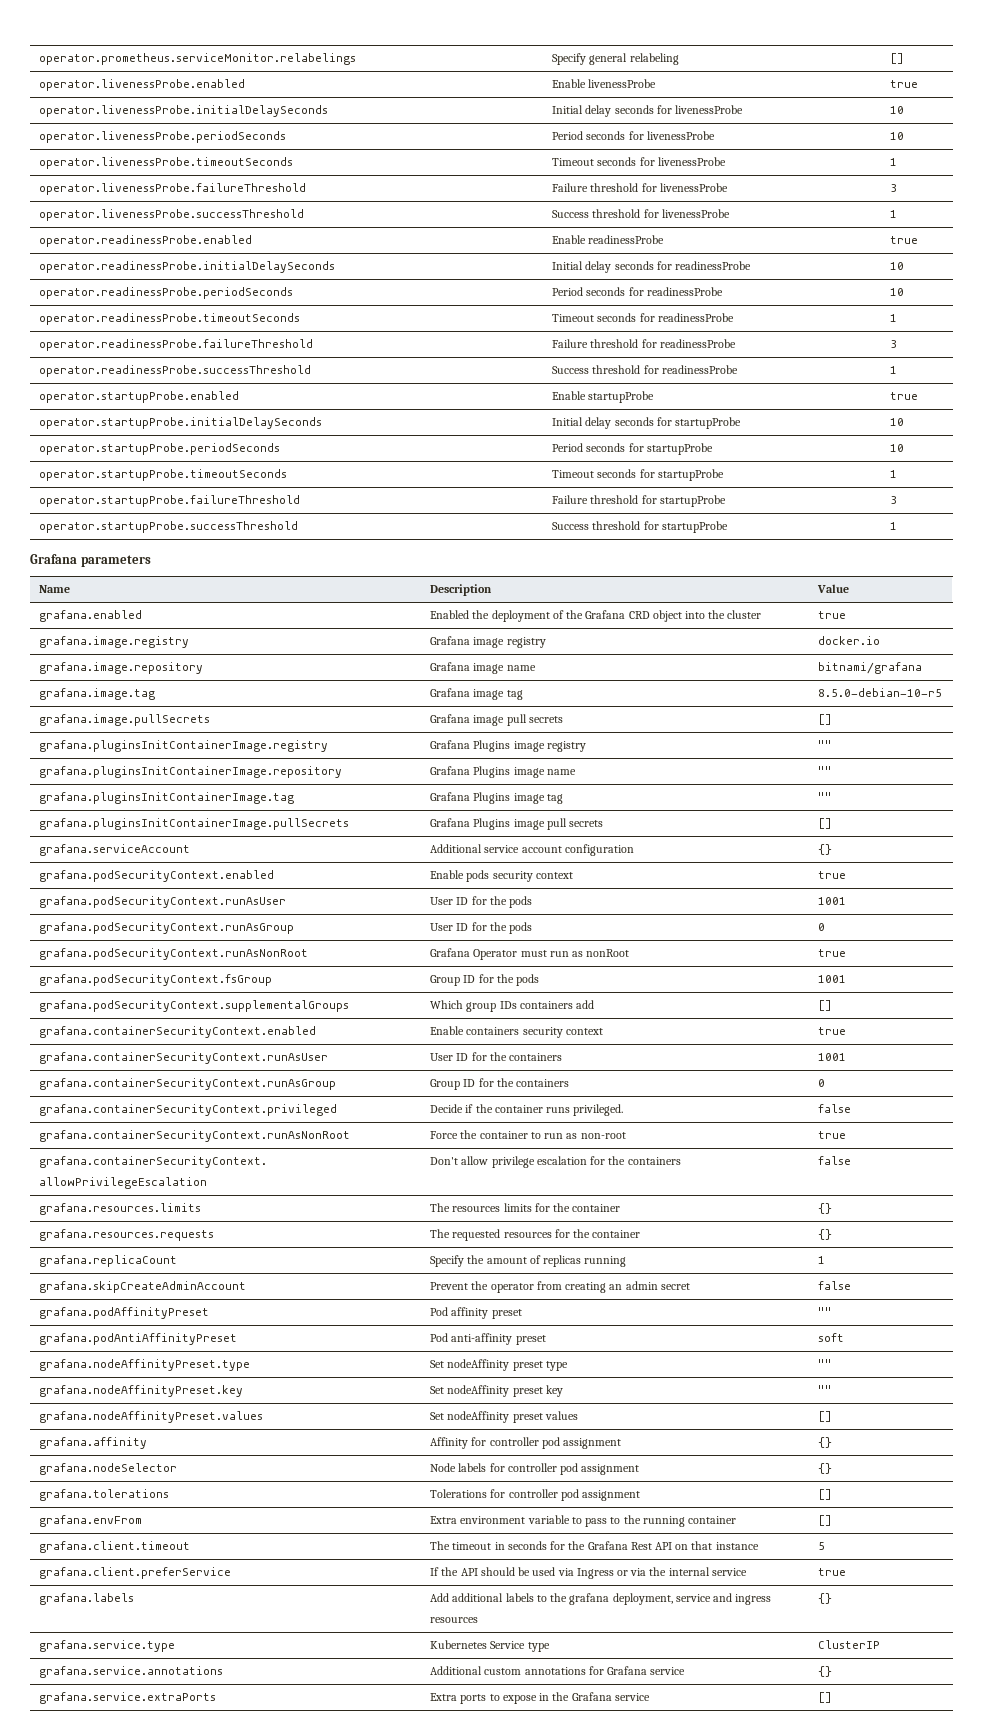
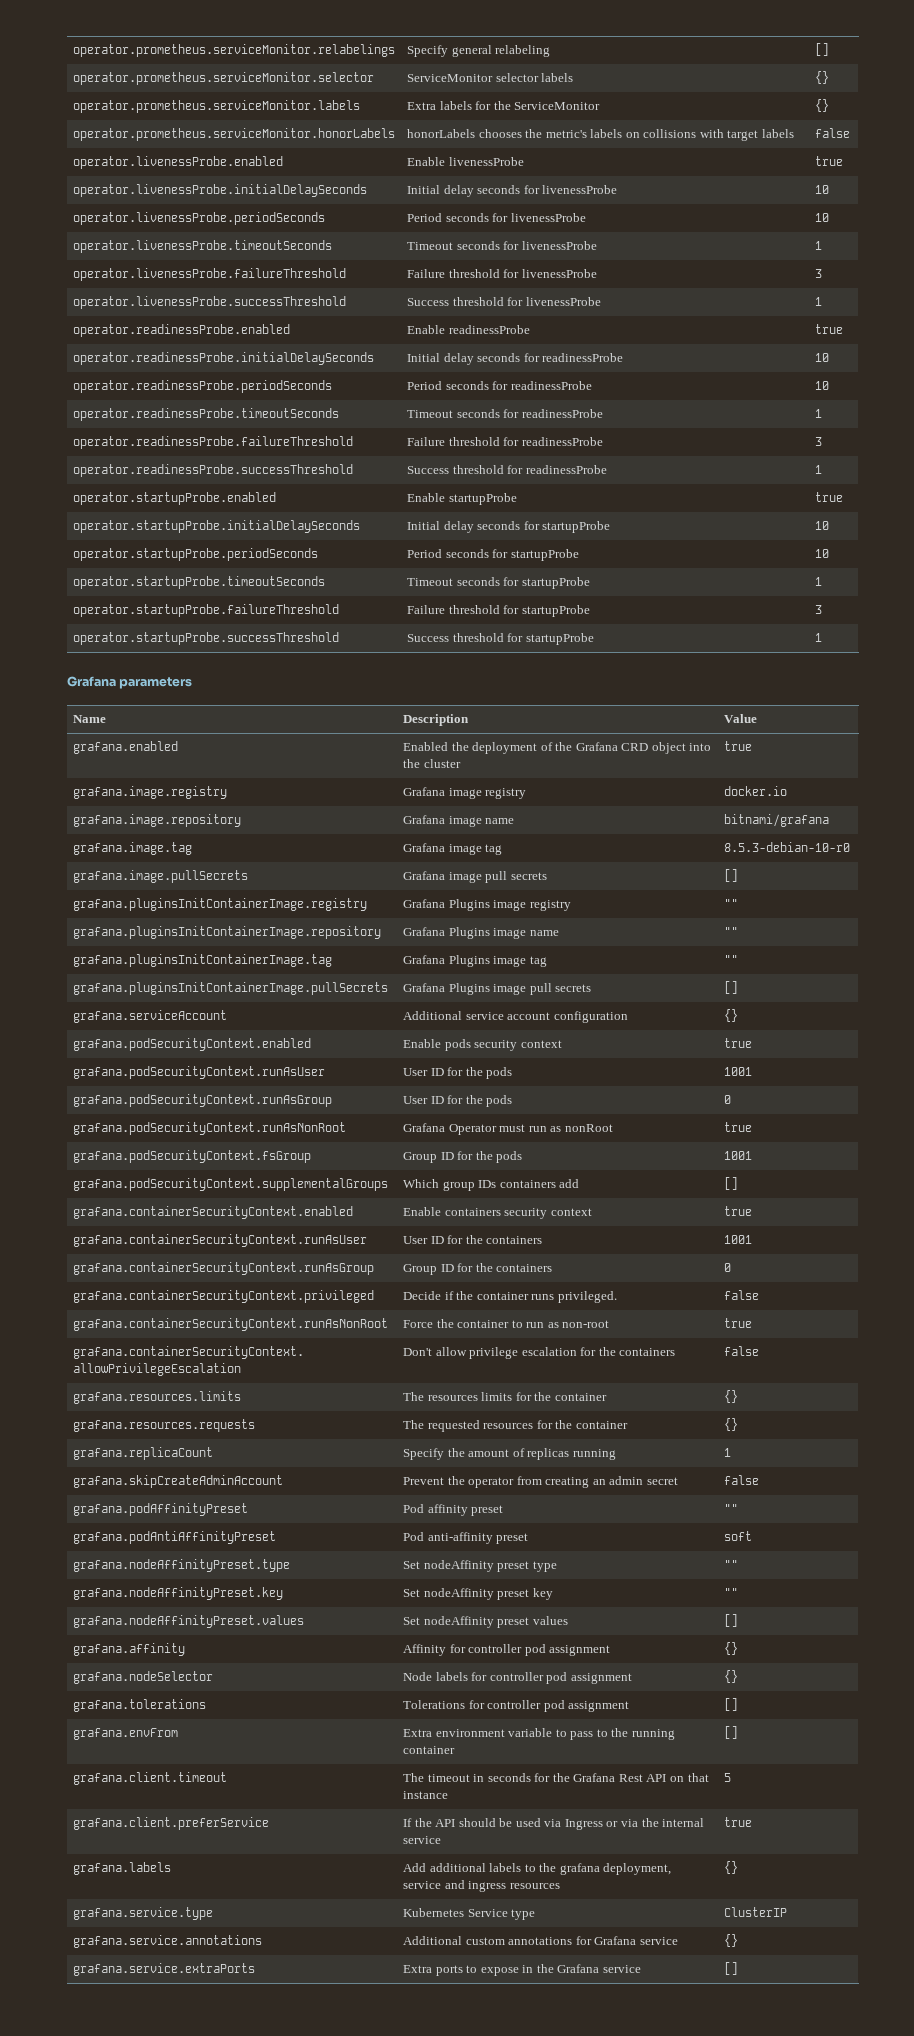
+ operator.prometheus.serviceMonitor.selector | ServiceMonitor selector labels | {}
+ operator.prometheus.serviceMonitor.labels | Extra labels for the ServiceMonitor | {}
+ operator.prometheus.serviceMonitor.honorLabels | honorLabels chooses the metric's labels on collisions with target labels | false
- grafana.image.tag | Grafana image tag | 8.5.0-debian-10-r5
+ grafana.image.tag | Grafana image tag | 8.5.3-debian-10-r0

